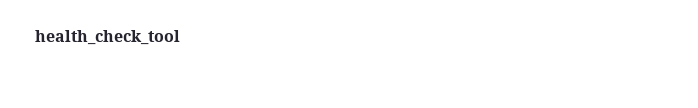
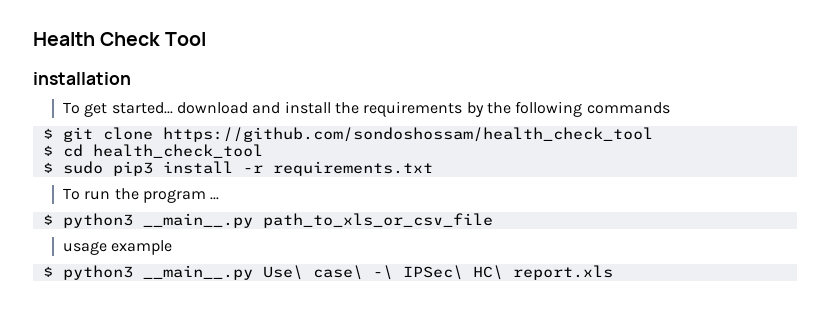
- health_check_tool
+ Health Check Tool
+ installation
+ To get started... download and install the requirements by the following commands
+ $ git clone https://github.com/sondoshossam/health_check_tool
+ $ cd health_check_tool
+ $ sudo pip3 install -r requirements.txt
+ To run the program ...
+ $ python3 __main__.py path_to_xls_or_csv_file
+ usage example
+ $ python3 __main__.py Use\ case\ -\ IPSec\ HC\ report.xls

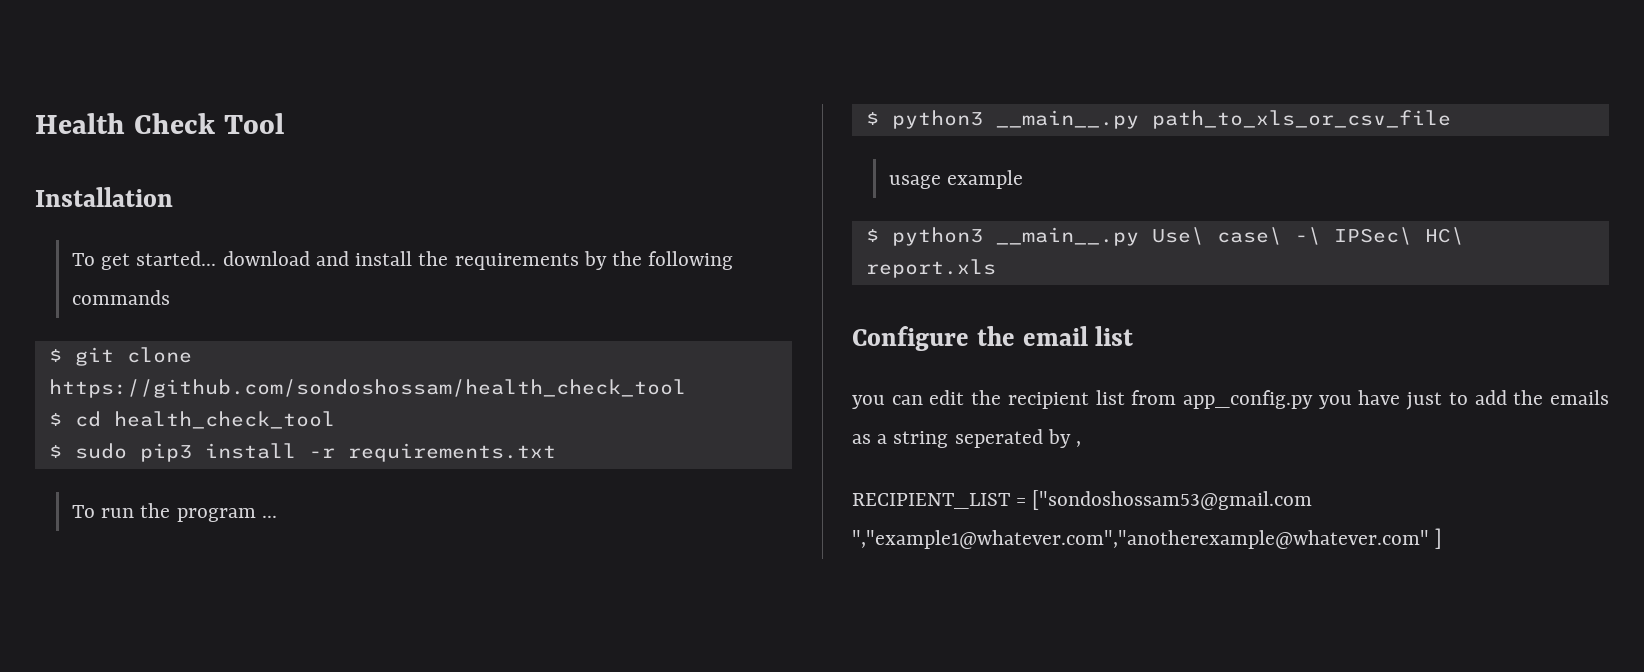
- installation
+ Installation
+ Configure the email list
+ you can edit the recipient list from app_config.py you have just to add the emails as a string seperated by ,
+ RECIPIENT_LIST = ["sondoshossam53@gmail.com ","example1@whatever.com","anotherexample@whatever.com" ]

